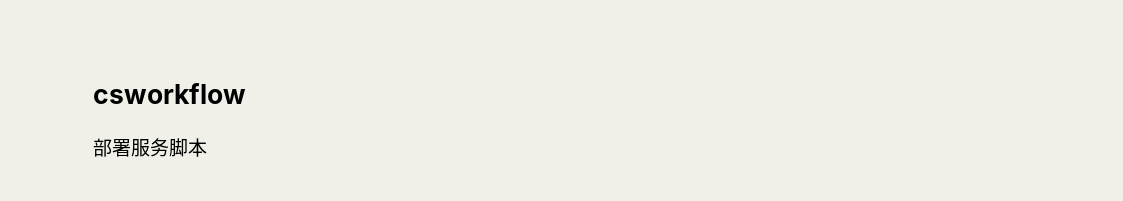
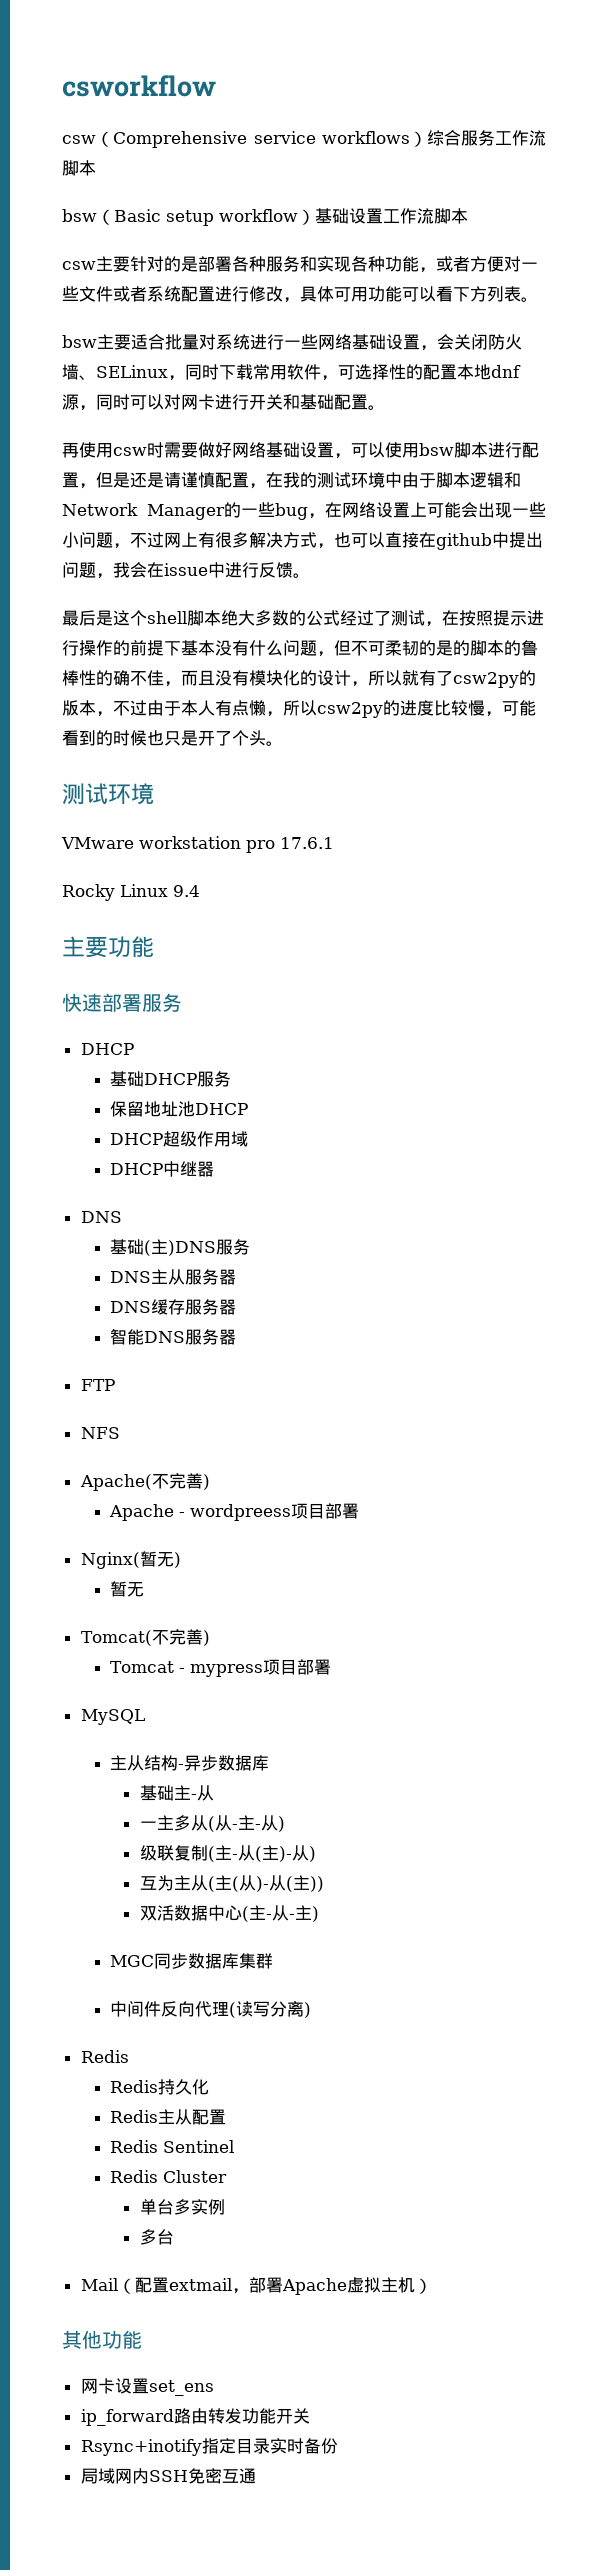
- 部署服务脚本
+ csw（Comprehensive service workflows）综合服务工作流脚本
+ bsw（Basic setup workflow）基础设置工作流脚本
+ csw主要针对的是部署各种服务和实现各种功能，或者方便对一些文件或者系统配置进行修改，具体可用功能可以看下方列表。
+ bsw主要适合批量对系统进行一些网络基础设置，会关闭防火墙、SELinux，同时下载常用软件，可选择性的配置本地dnf源，同时可以对网卡进行开关和基础配置。
+ 再使用csw时需要做好网络基础设置，可以使用bsw脚本进行配置，但是还是请谨慎配置，在我的测试环境中由于脚本逻辑和Network Manager的一些bug，在网络设置上可能会出现一些小问题，不过网上有很多解决方式，也可以直接在github中提出问题，我会在issue中进行反馈。
+ 最后是这个shell脚本绝大多数的公式经过了测试，在按照提示进行操作的前提下基本没有什么问题，但不可柔韧的是的脚本的鲁棒性的确不佳，而且没有模块化的设计，所以就有了csw2py的版本，不过由于本人有点懒，所以csw2py的进度比较慢，可能看到的时候也只是开了个头。
+ 测试环境
+ VMware workstation pro 17.6.1
+ Rocky Linux 9.4
+ 主要功能
+ 快速部署服务
+ DHCP
+ 基础DHCP服务
+ 保留地址池DHCP
+ DHCP超级作用域
+ DHCP中继器
+ DNS
+ 基础(主)DNS服务
+ DNS主从服务器
+ DNS缓存服务器
+ 智能DNS服务器
+ FTP
+ NFS
+ Apache(不完善)
+ Apache - wordpreess项目部署
+ Nginx(暂无)
+ 暂无
+ Tomcat(不完善)
+ Tomcat - mypress项目部署
+ MySQL
+ 主从结构-异步数据库
+ 基础主-从
+ 一主多从(从-主-从)
+ 级联复制(主-从(主)-从)
+ 互为主从(主(从)-从(主))
+ 双活数据中心(主-从-主)
+ MGC同步数据库集群
+ 中间件反向代理(读写分离)
+ Redis
+ Redis持久化
+ Redis主从配置
+ Redis Sentinel
+ Redis Cluster
+ 单台多实例
+ 多台
+ Mail（配置extmail，部署Apache虚拟主机）
+ 其他功能
+ 网卡设置set_ens
+ ip_forward路由转发功能开关
+ Rsync+inotify指定目录实时备份
+ 局域网内SSH免密互通

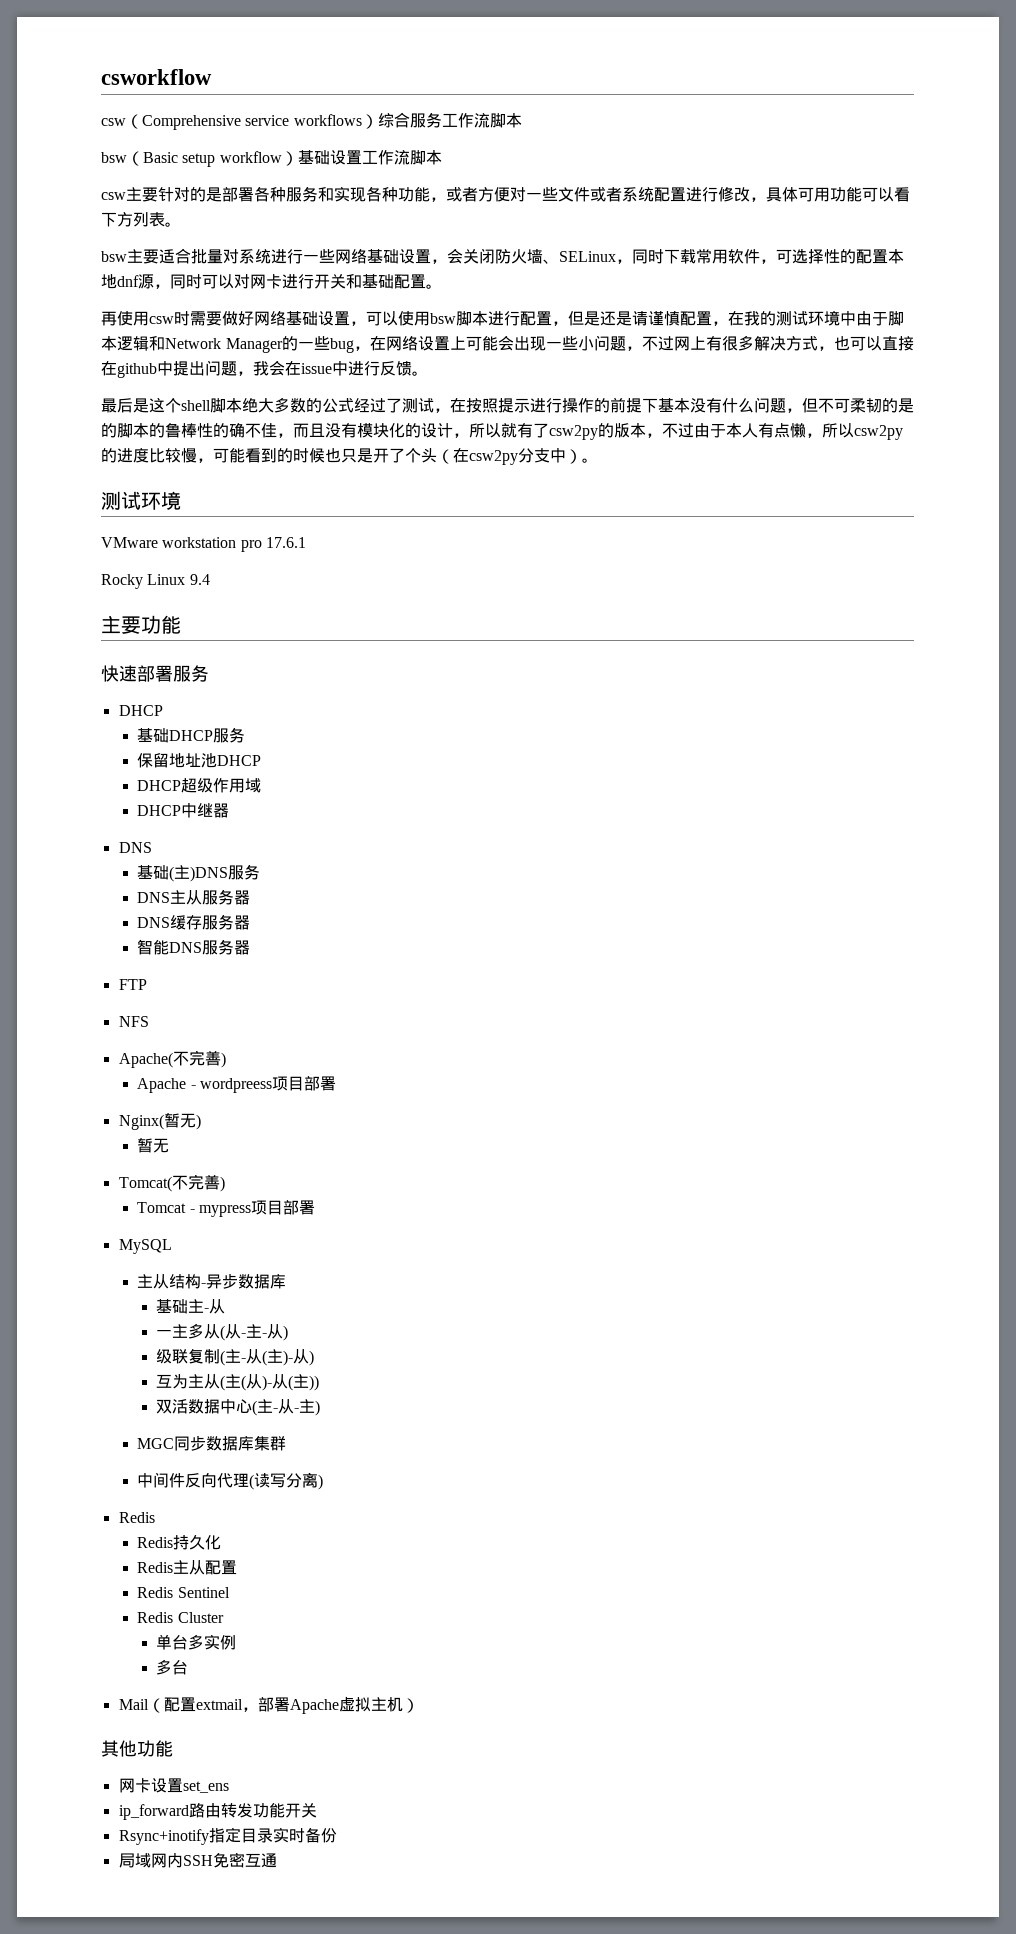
- 最后是这个shell脚本绝大多数的公式经过了测试，在按照提示进行操作的前提下基本没有什么问题，但不可柔韧的是的脚本的鲁棒性的确不佳，而且没有模块化的设计，所以就有了csw2py的版本，不过由于本人有点懒，所以csw2py的进度比较慢，可能看到的时候也只是开了个头。
+ 最后是这个shell脚本绝大多数的公式经过了测试，在按照提示进行操作的前提下基本没有什么问题，但不可柔韧的是的脚本的鲁棒性的确不佳，而且没有模块化的设计，所以就有了csw2py的版本，不过由于本人有点懒，所以csw2py的进度比较慢，可能看到的时候也只是开了个头（在csw2py分支中）。

